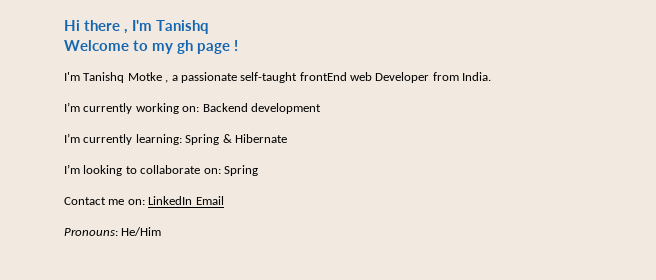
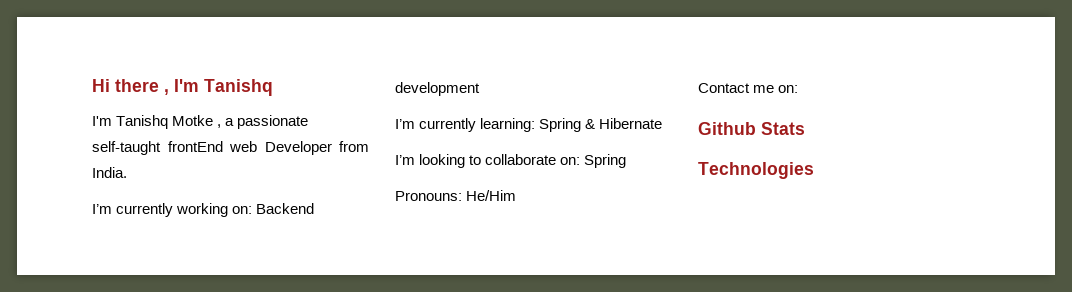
- Welcome to my gh page !
+ Pronouns: He/Him
- Contact me on: LinkedIn Email
- Pronouns: He/Him
+ Contact me on:
+ Github Stats
+ Technologies

